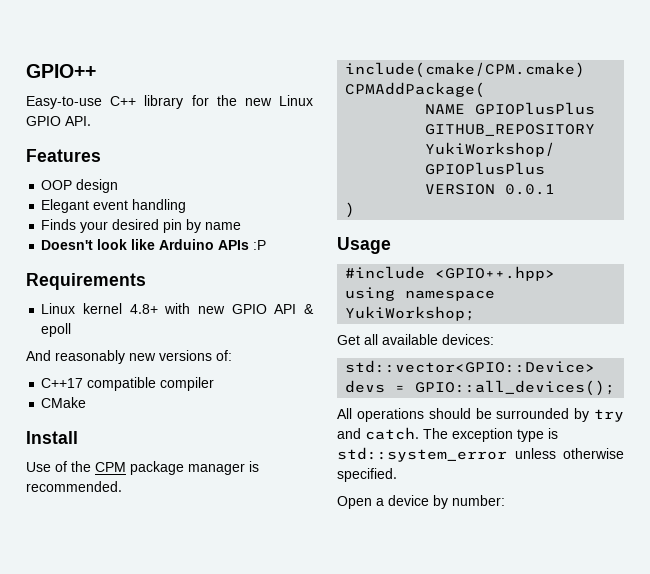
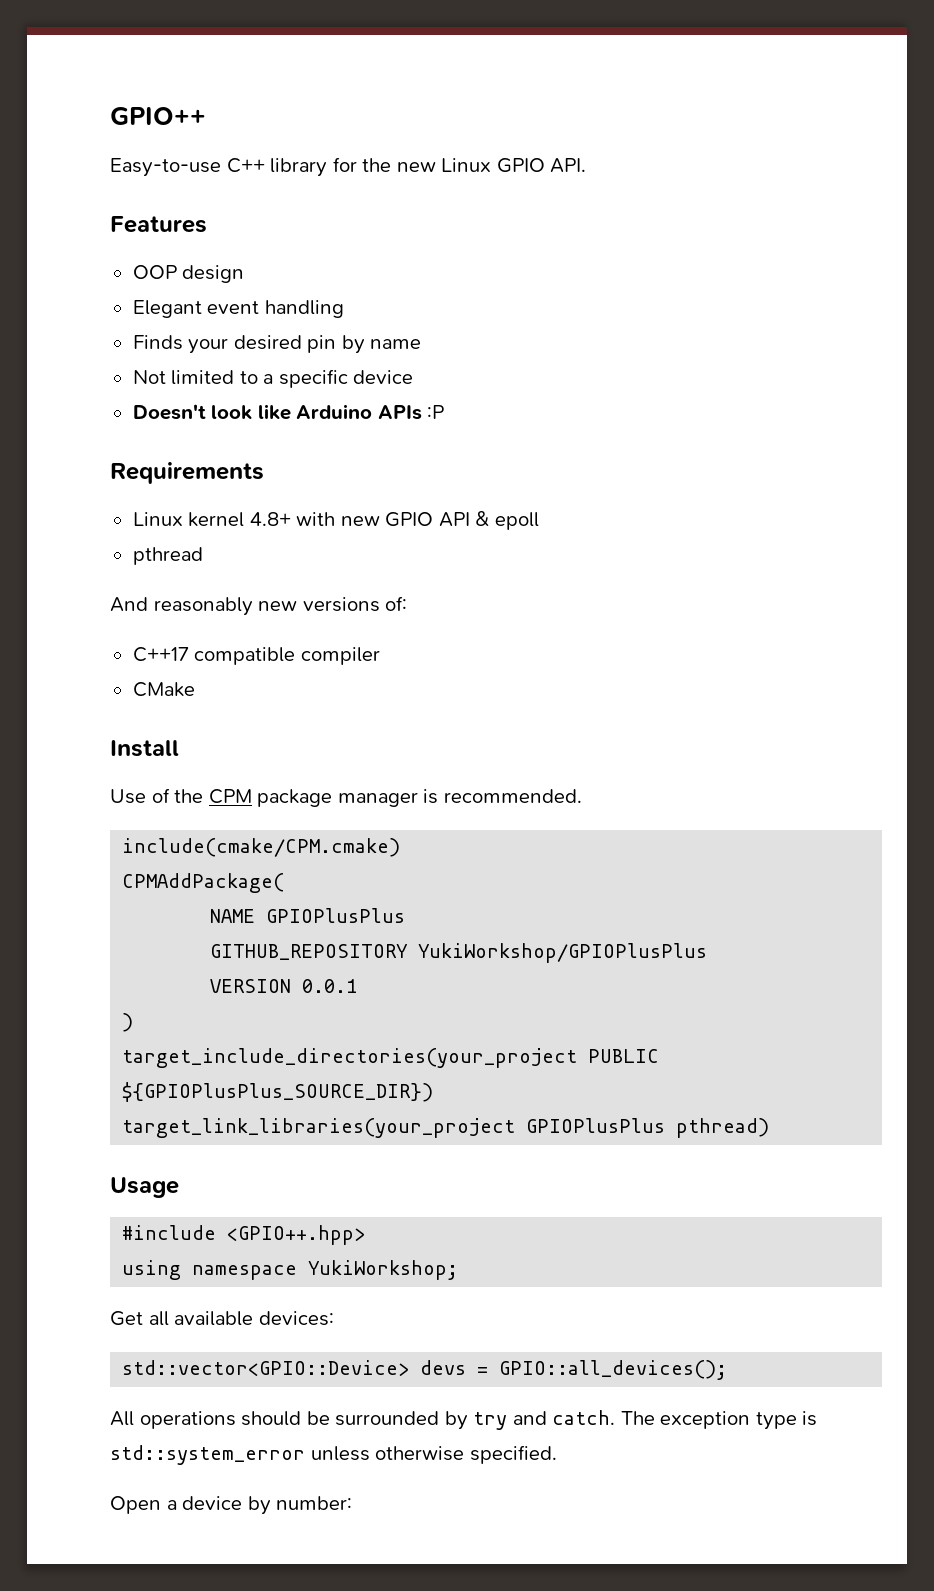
+ Not limited to a specific device
+ pthread
+ target_include_directories(your_project PUBLIC ${GPIOPlusPlus_SOURCE_DIR})
+ target_link_libraries(your_project GPIOPlusPlus pthread)

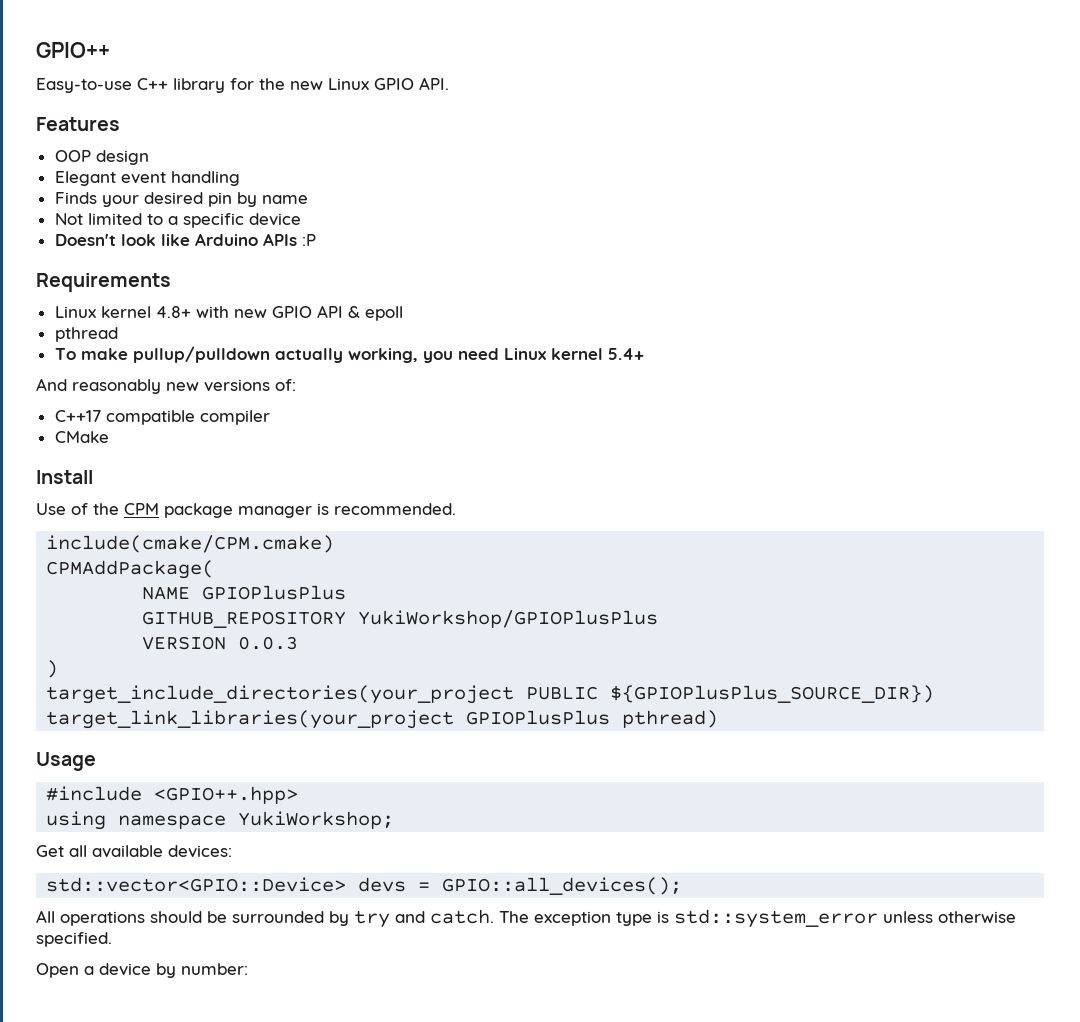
+ To make pullup/pulldown actually working, you need Linux kernel 5.4+
- VERSION 0.0.1
+ VERSION 0.0.3

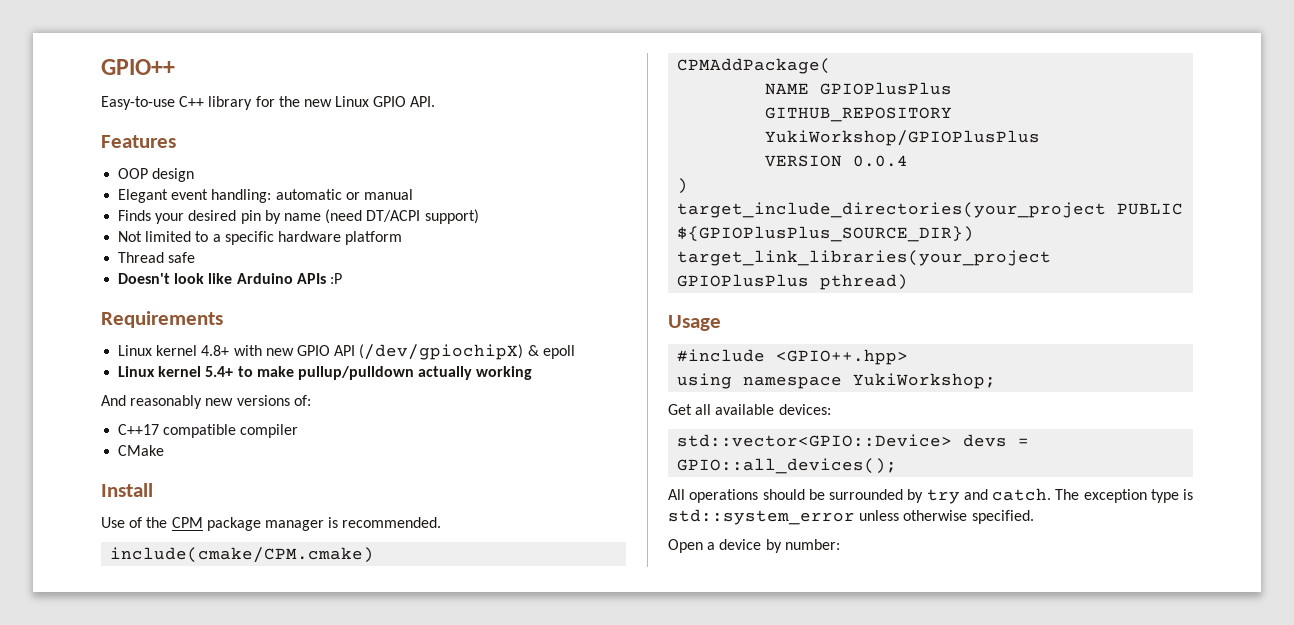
- Elegant event handling
+ Elegant event handling: automatic or manual
- Finds your desired pin by name
+ Finds your desired pin by name (need DT/ACPI support)
- Not limited to a specific device
+ Not limited to a specific hardware platform
+ Thread safe
- Linux kernel 4.8+ with new GPIO API & epoll
+ Linux kernel 4.8+ with new GPIO API (/dev/gpiochipX) & epoll
- pthread
- To make pullup/pulldown actually working, you need Linux kernel 5.4+
+ Linux kernel 5.4+ to make pullup/pulldown actually working
- VERSION 0.0.3
+ VERSION 0.0.4

